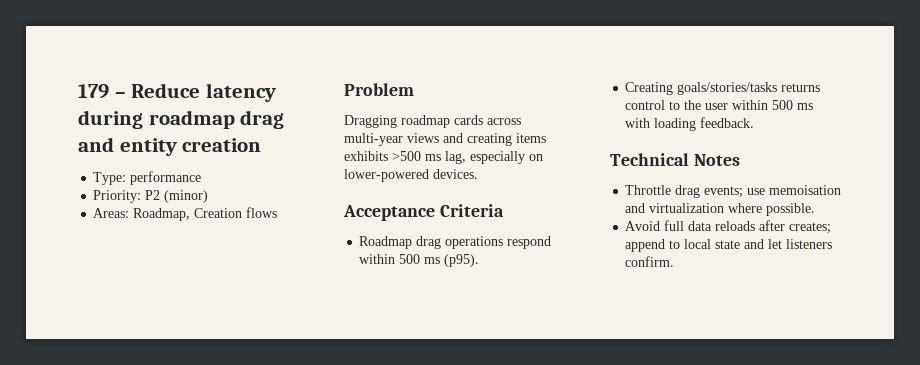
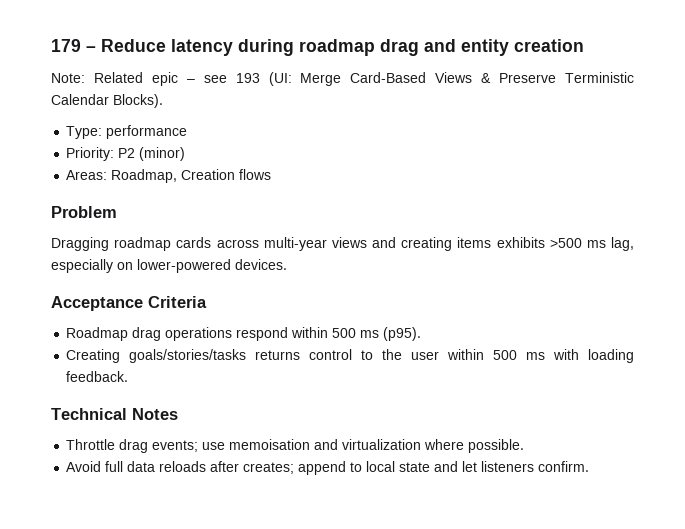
+ Note: Related epic – see 193 (UI: Merge Card-Based Views & Preserve Terministic Calendar Blocks).

